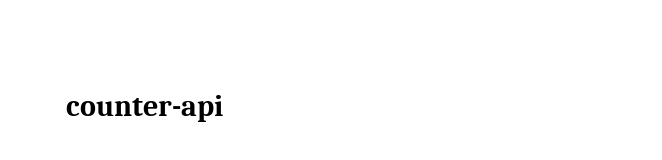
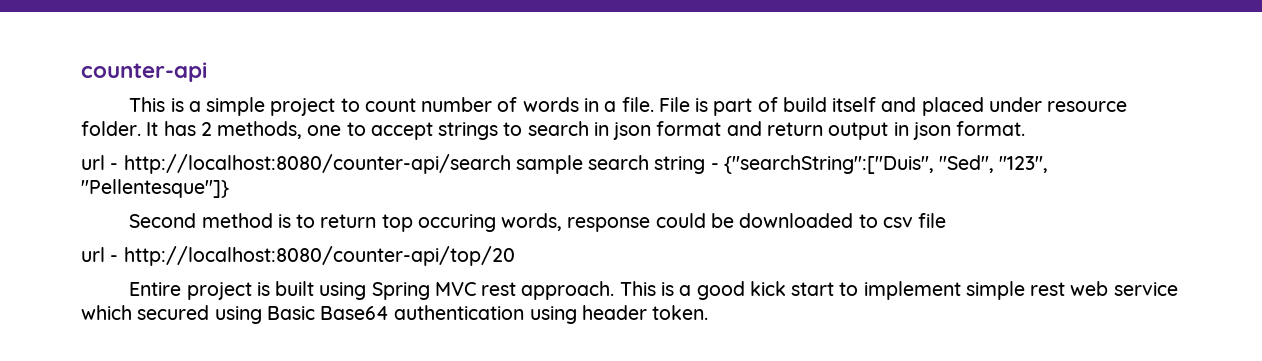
+ This is a simple project to count number of words in a file. File is part of build itself and placed under resource folder. It has 2 methods, one to accept strings to search in json format and return output in json format.
+ url - http://localhost:8080/counter-api/search sample search string - {"searchString":["Duis", "Sed", "123", "Pellentesque"]}
+ Second method is to return top occuring words, response could be downloaded to csv file
+ url - http://localhost:8080/counter-api/top/20
+ Entire project is built using Spring MVC rest approach. This is a good kick start to implement simple rest web service which secured using Basic Base64 authentication using header token.

